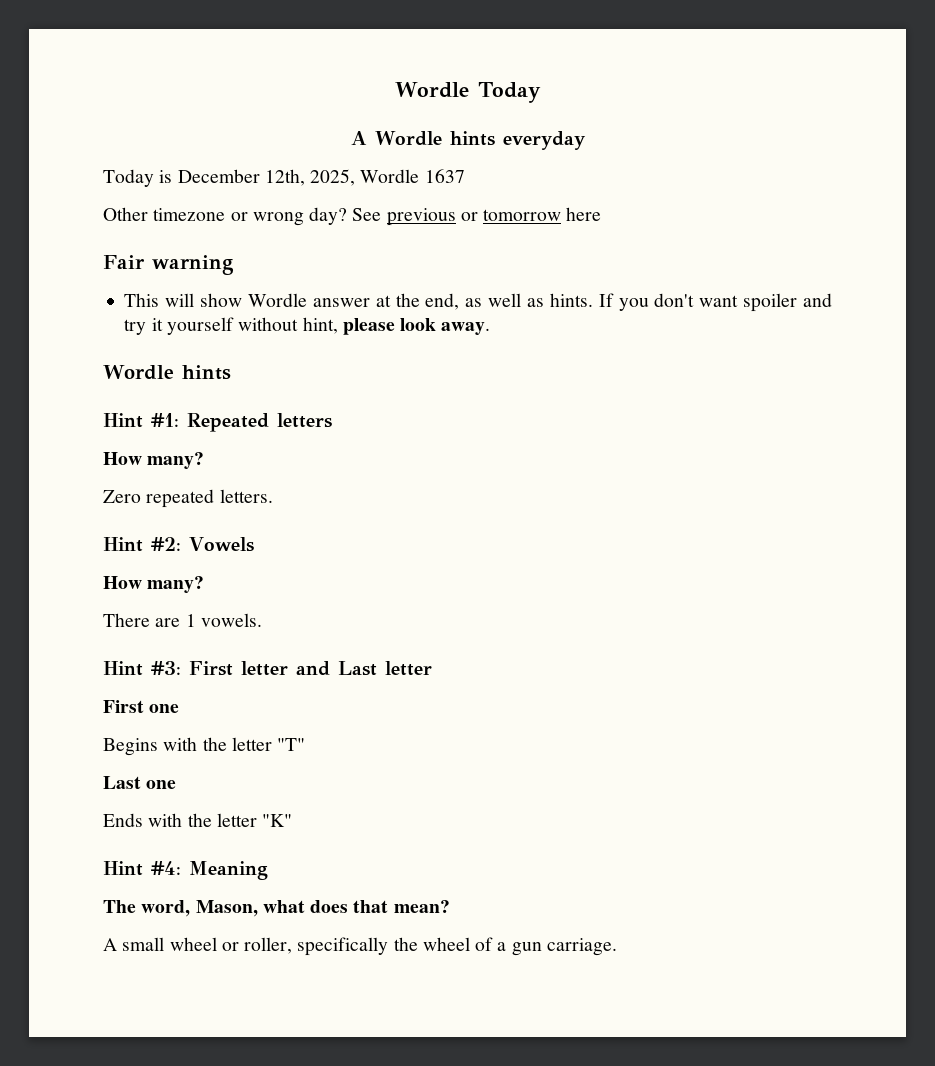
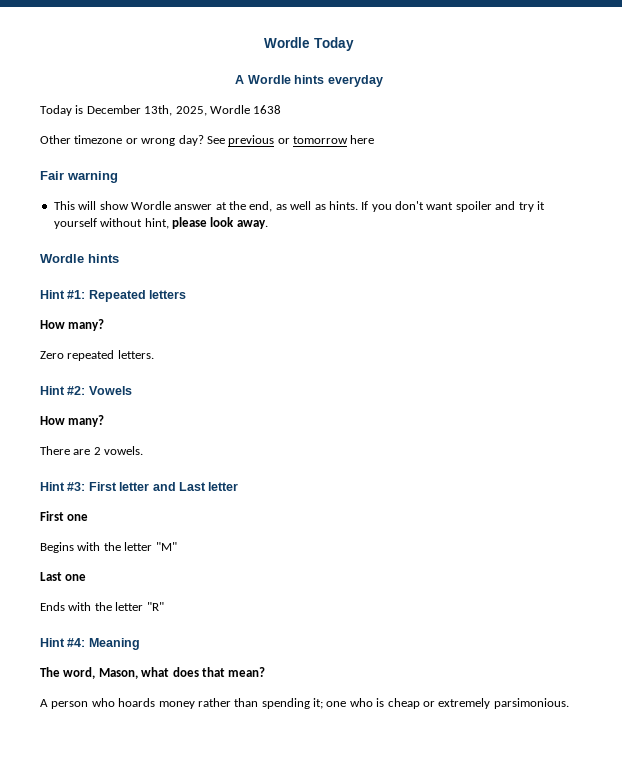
- Today is December 12th, 2025, Wordle 1637
+ Today is December 13th, 2025, Wordle 1638
- There are 1 vowels.
+ There are 2 vowels.
- Begins with the letter "T"
+ Begins with the letter "M"
- Ends with the letter "K"
+ Ends with the letter "R"
- A small wheel or roller, specifically the wheel of a gun carriage.
+ A person who hoards money rather than spending it; one who is cheap or extremely parsimonious.

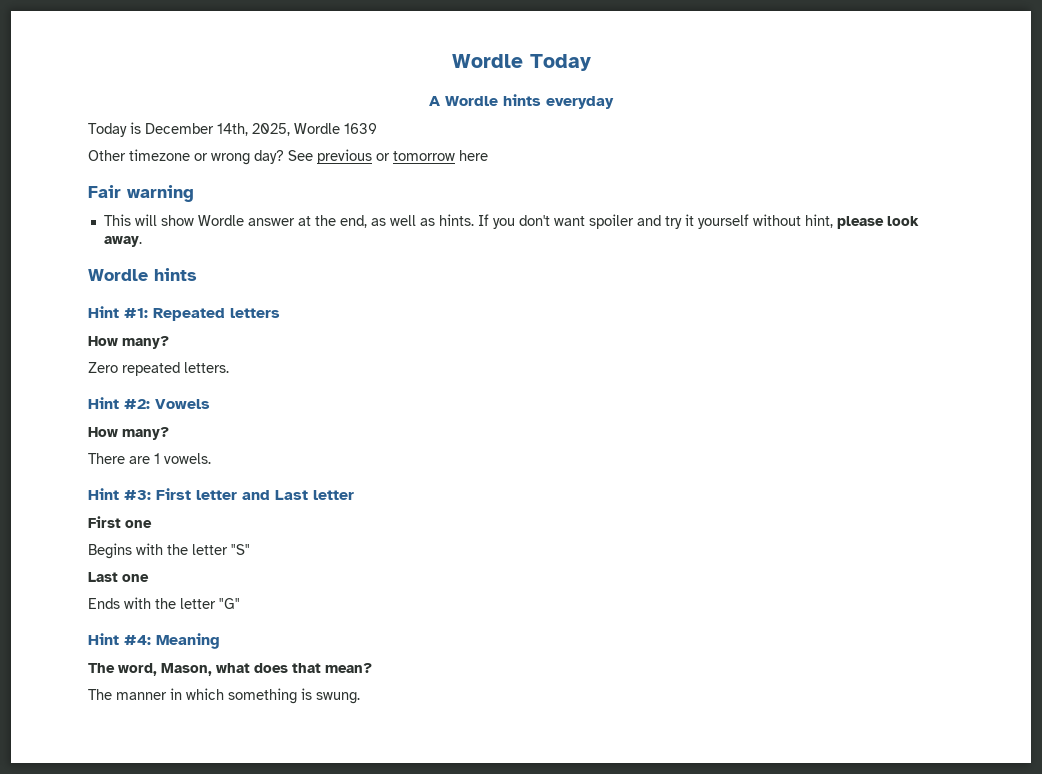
- Today is December 13th, 2025, Wordle 1638
+ Today is December 14th, 2025, Wordle 1639
- There are 2 vowels.
+ There are 1 vowels.
- Begins with the letter "M"
+ Begins with the letter "S"
- Ends with the letter "R"
+ Ends with the letter "G"
- A person who hoards money rather than spending it; one who is cheap or extremely parsimonious.
+ The manner in which something is swung.

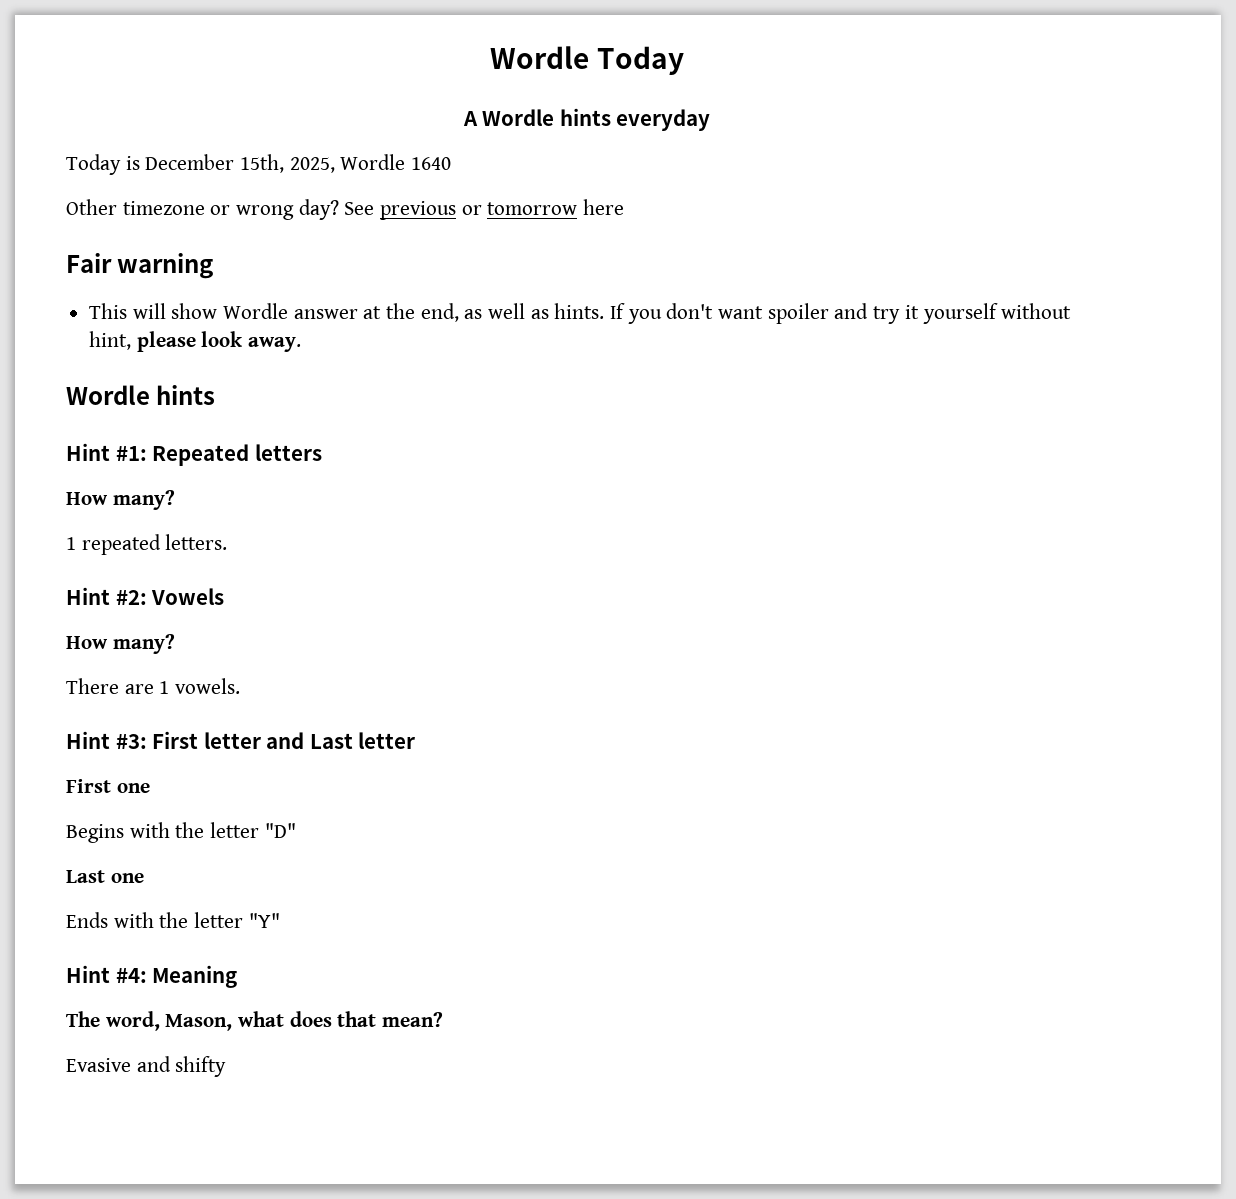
- Today is December 14th, 2025, Wordle 1639
+ Today is December 15th, 2025, Wordle 1640
- Zero repeated letters.
+ 1 repeated letters.
- Begins with the letter "S"
+ Begins with the letter "D"
- Ends with the letter "G"
+ Ends with the letter "Y"
- The manner in which something is swung.
+ Evasive and shifty

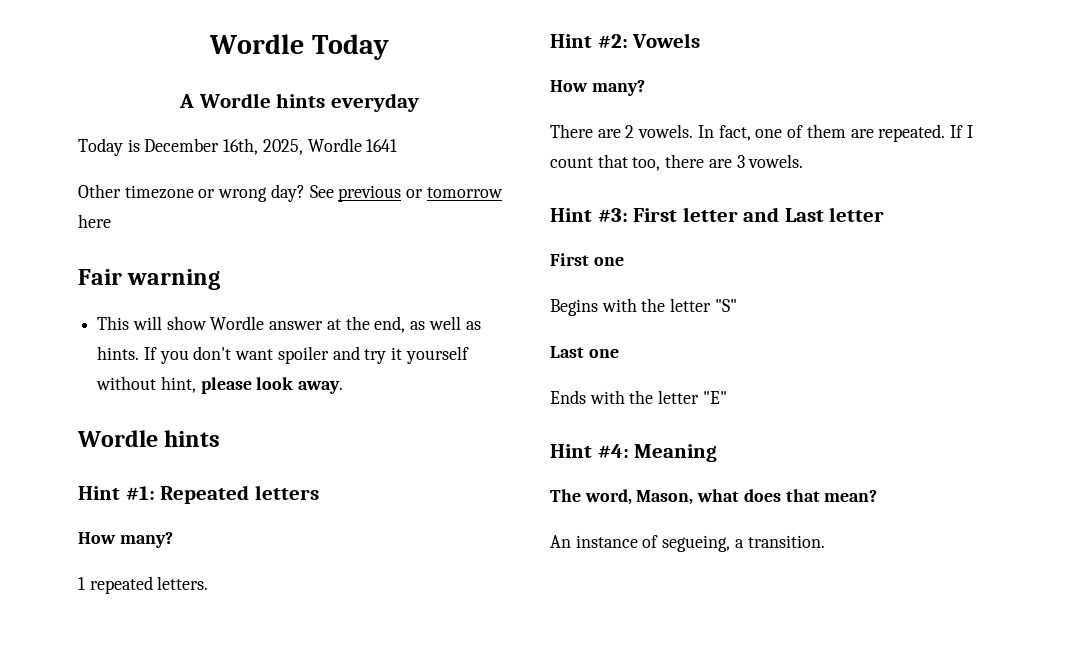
- Today is December 15th, 2025, Wordle 1640
+ Today is December 16th, 2025, Wordle 1641
- There are 1 vowels.
+ There are 2 vowels. In fact, one of them are repeated. If I count that too, there are 3 vowels.
- Begins with the letter "D"
+ Begins with the letter "S"
- Ends with the letter "Y"
+ Ends with the letter "E"
- Evasive and shifty
+ An instance of segueing, a transition.

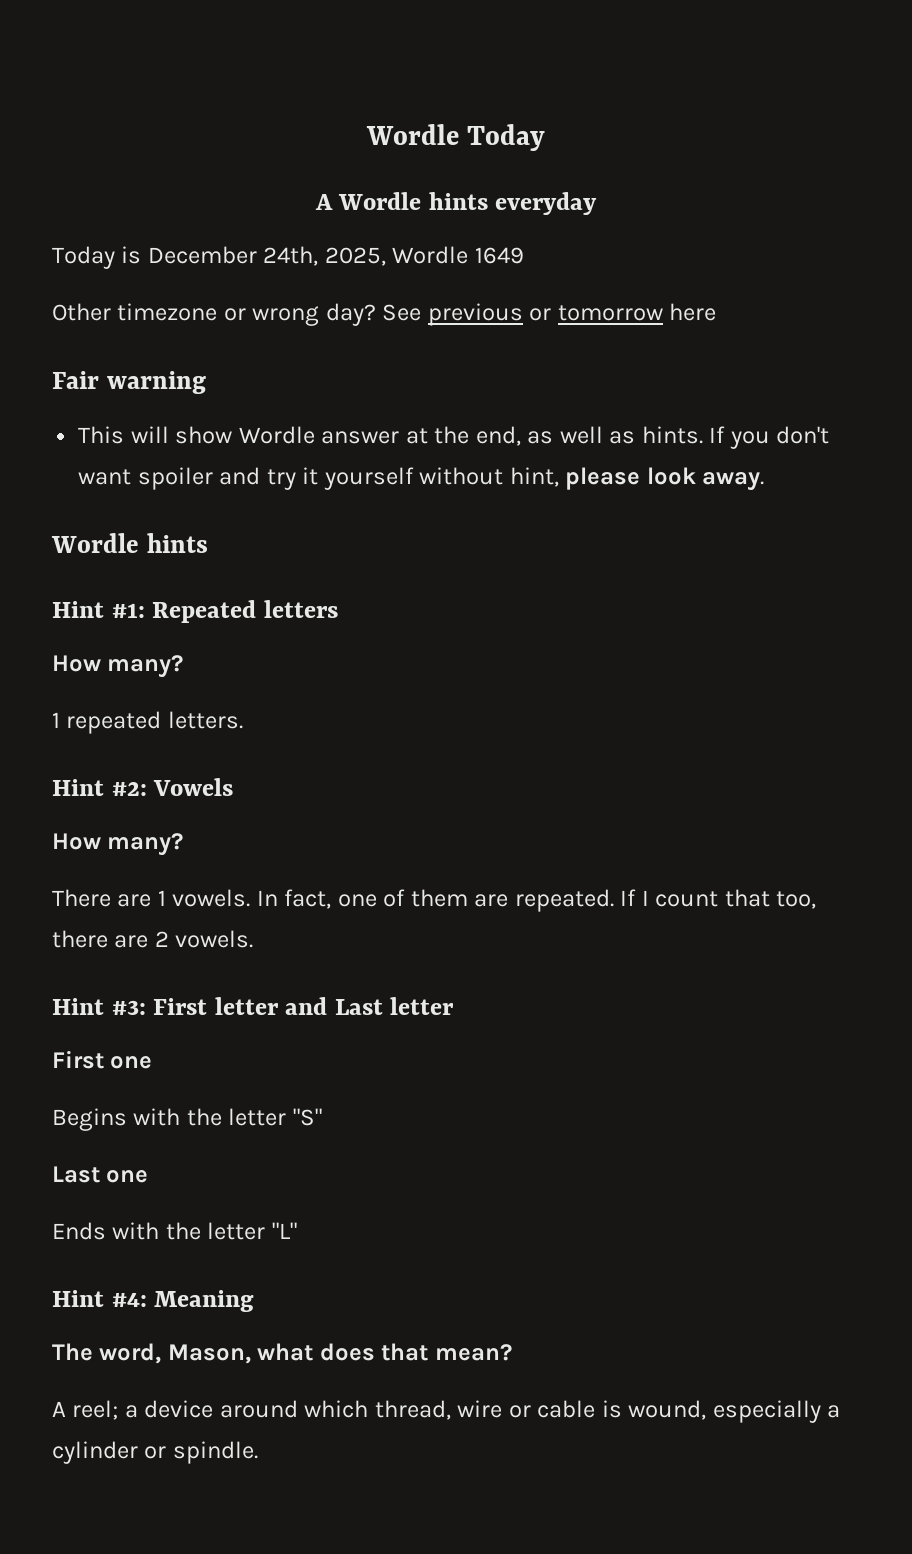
- Today is December 16th, 2025, Wordle 1641
+ Today is December 24th, 2025, Wordle 1649
- There are 2 vowels.
+ There are 1 vowels.
- If I count that too, there are 3 vowels.
+ If I count that too, there are 2 vowels.
- Ends with the letter "E"
+ Ends with the letter "L"
- An instance of segueing, a transition.
+ A reel; a device around which thread, wire or cable is wound, especially a cylinder or spindle.

